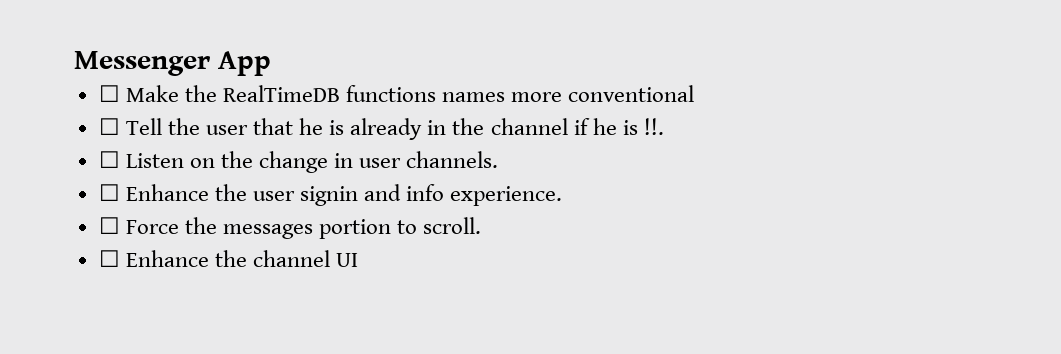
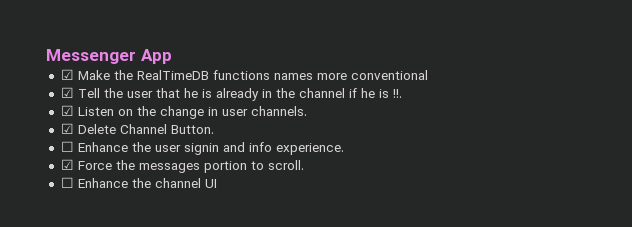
- ☐ Make the RealTimeDB functions names more conventional
+ ☑ Make the RealTimeDB functions names more conventional
- ☐ Tell the user that he is already in the channel if he is !!.
+ ☑ Tell the user that he is already in the channel if he is !!.
- ☐ Listen on the change in user channels.
+ ☑ Listen on the change in user channels.
+ ☑ Delete Channel Button.
- ☐ Force the messages portion to scroll.
+ ☑ Force the messages portion to scroll.

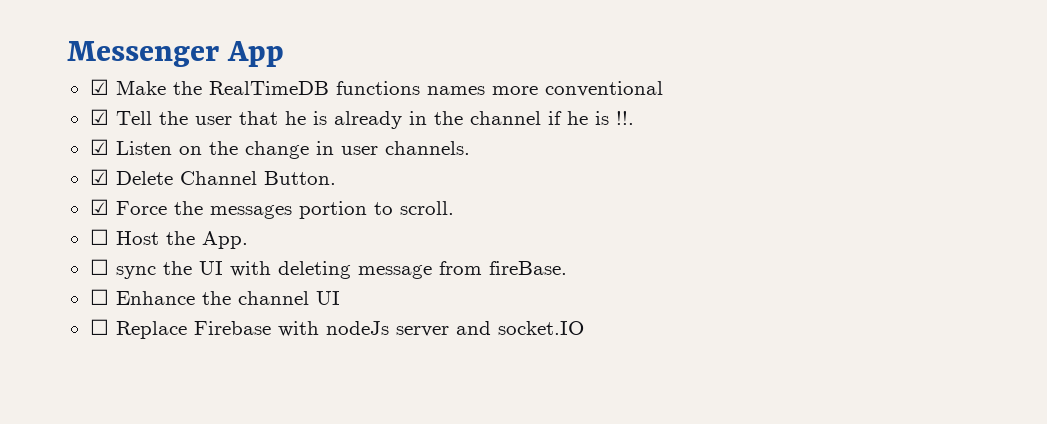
- ☐ Enhance the user signin and info experience.
+ ☐ Host the App.
+ ☐ sync the UI with deleting message from fireBase.
+ ☐ Replace Firebase with nodeJs server and socket.IO

